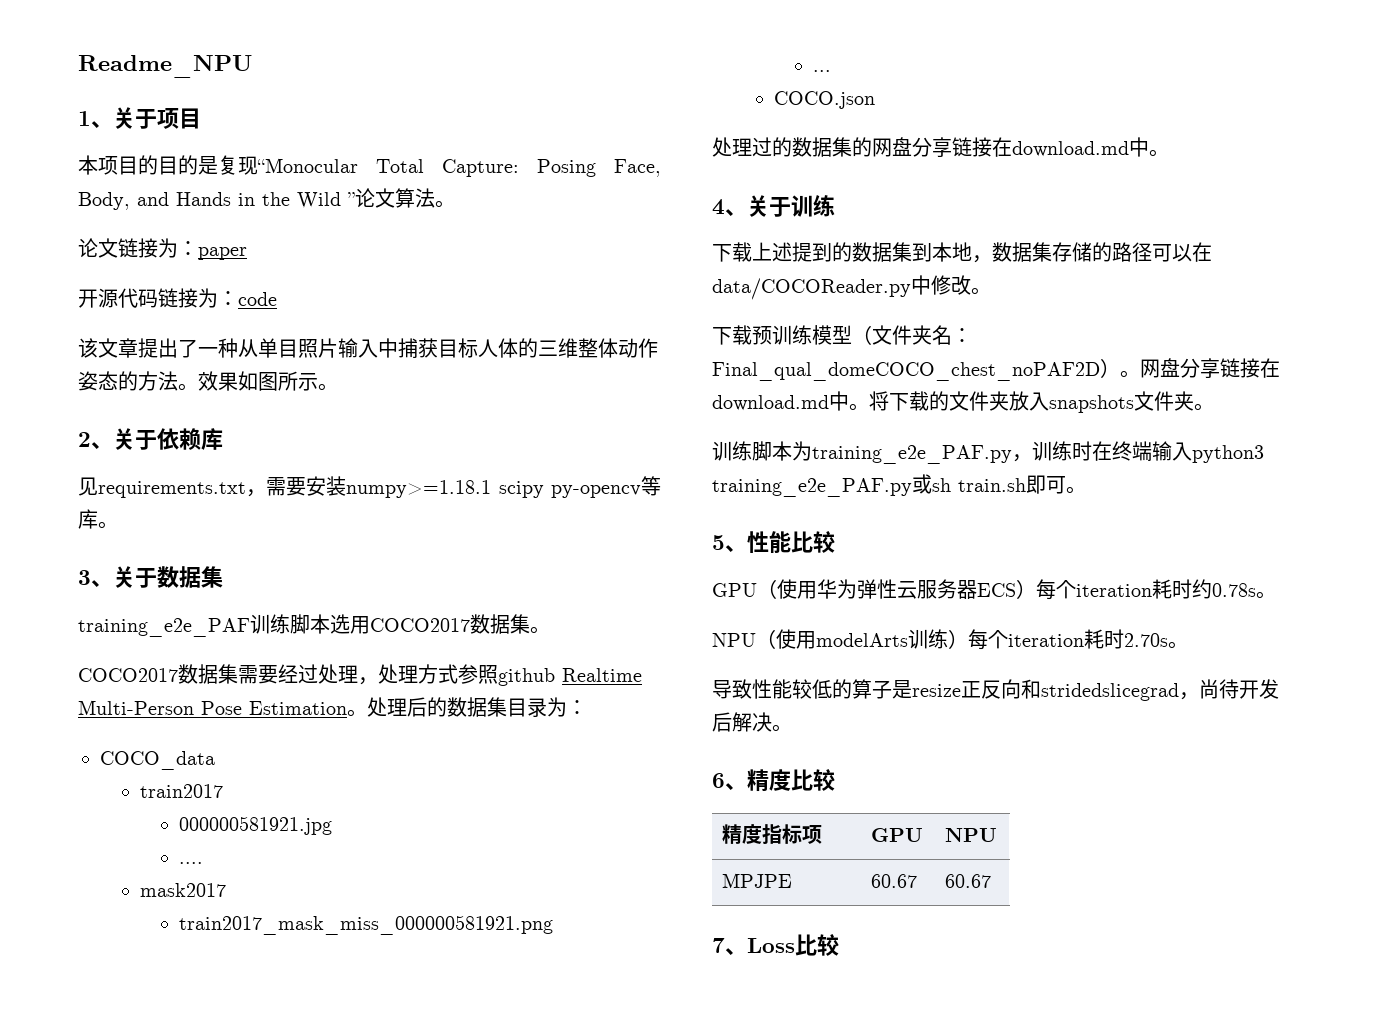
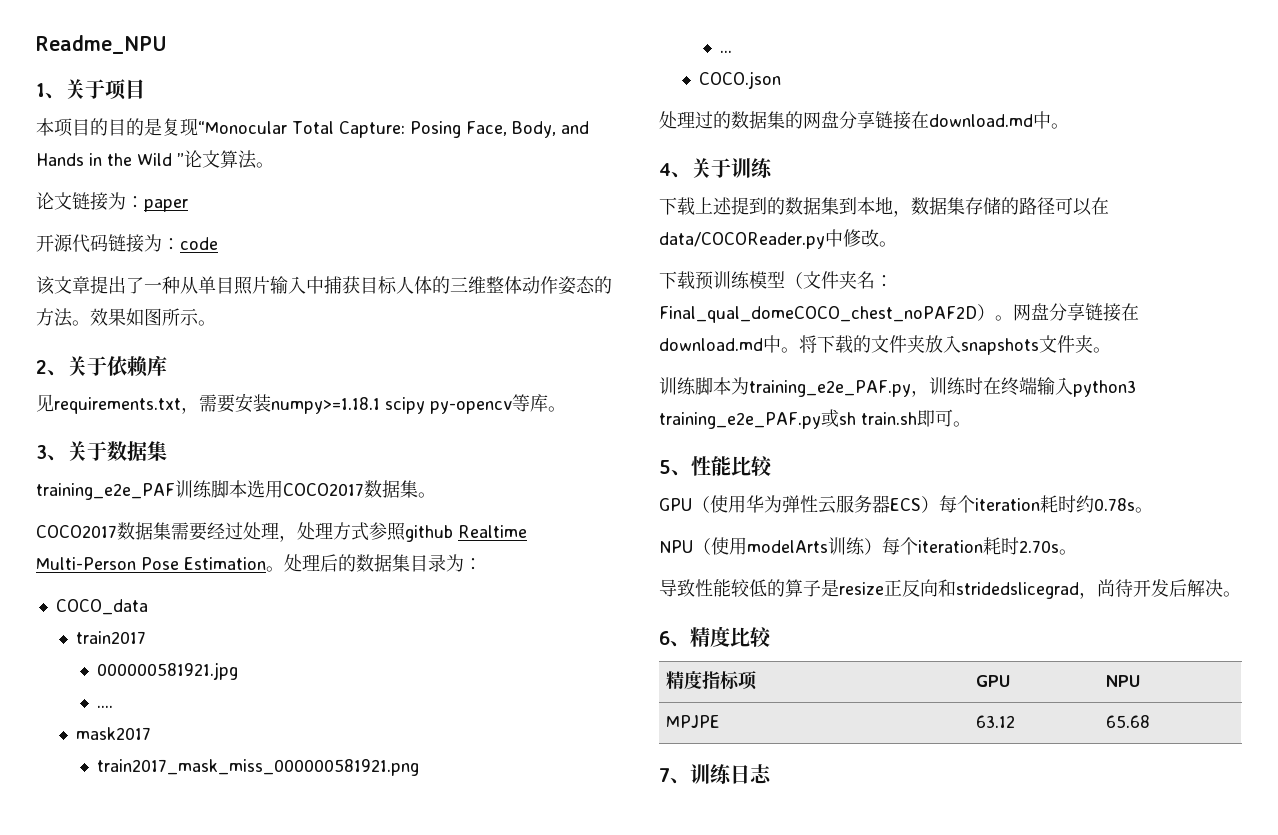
- MPJPE | 60.67 | 60.67
+ MPJPE | 63.12 | 65.68
- 7、Loss比较
+ 7、训练日志

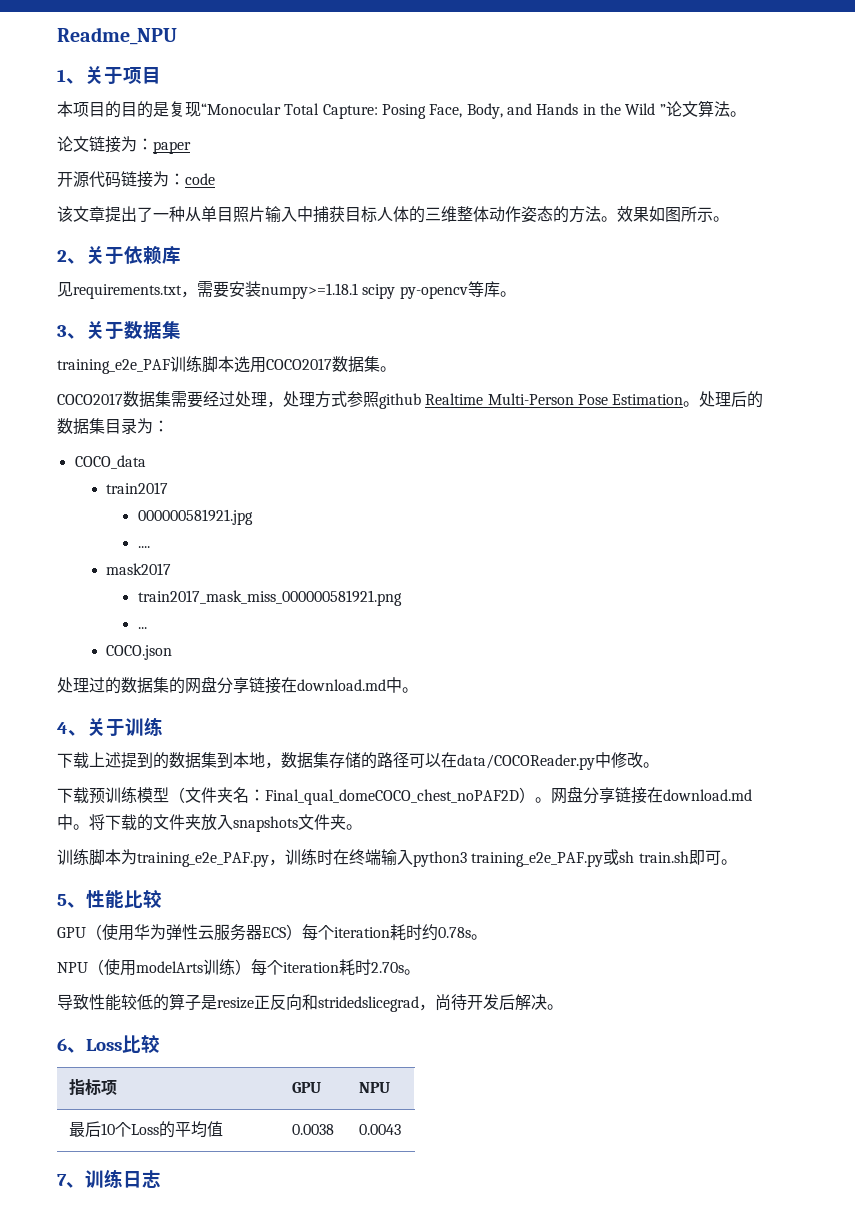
- 6、精度比较
- 精度指标项 | GPU | NPU
+ 6、Loss比较
+ 指标项 | GPU | NPU
- MPJPE | 63.12 | 65.68
+ 最后10个Loss的平均值 | 0.0038 | 0.0043

